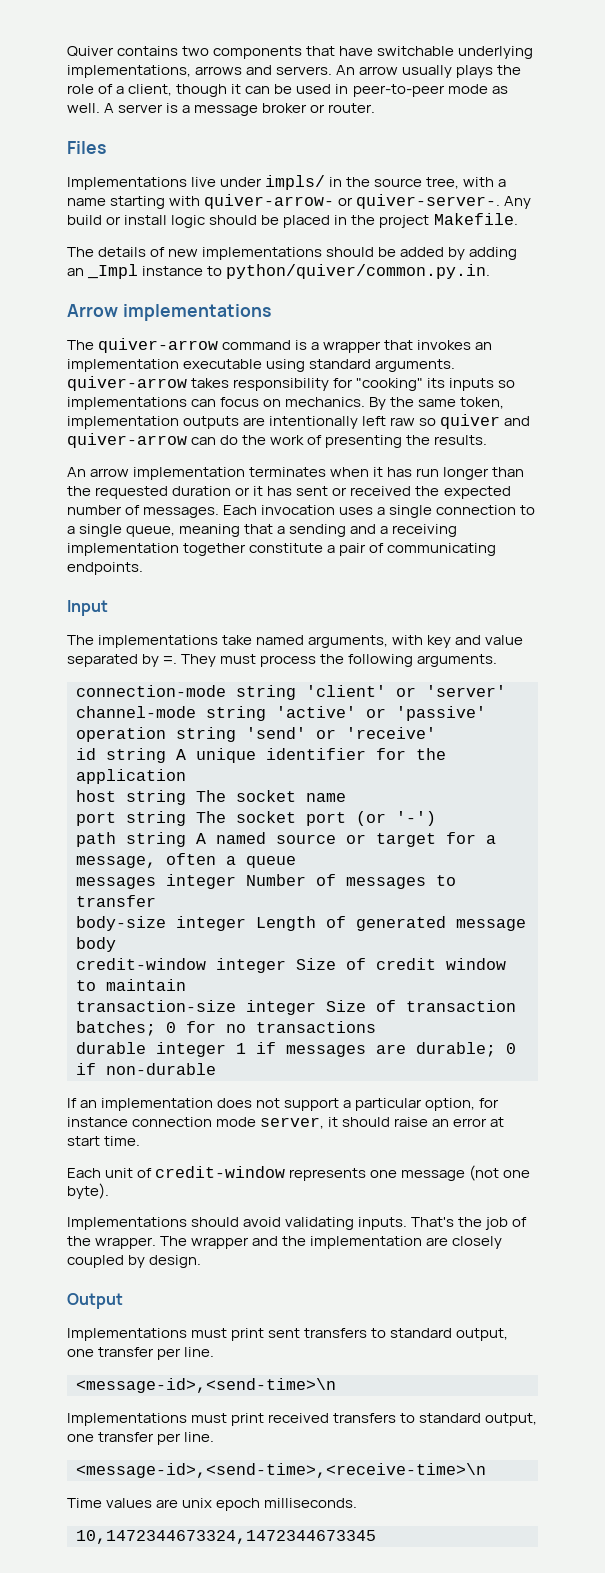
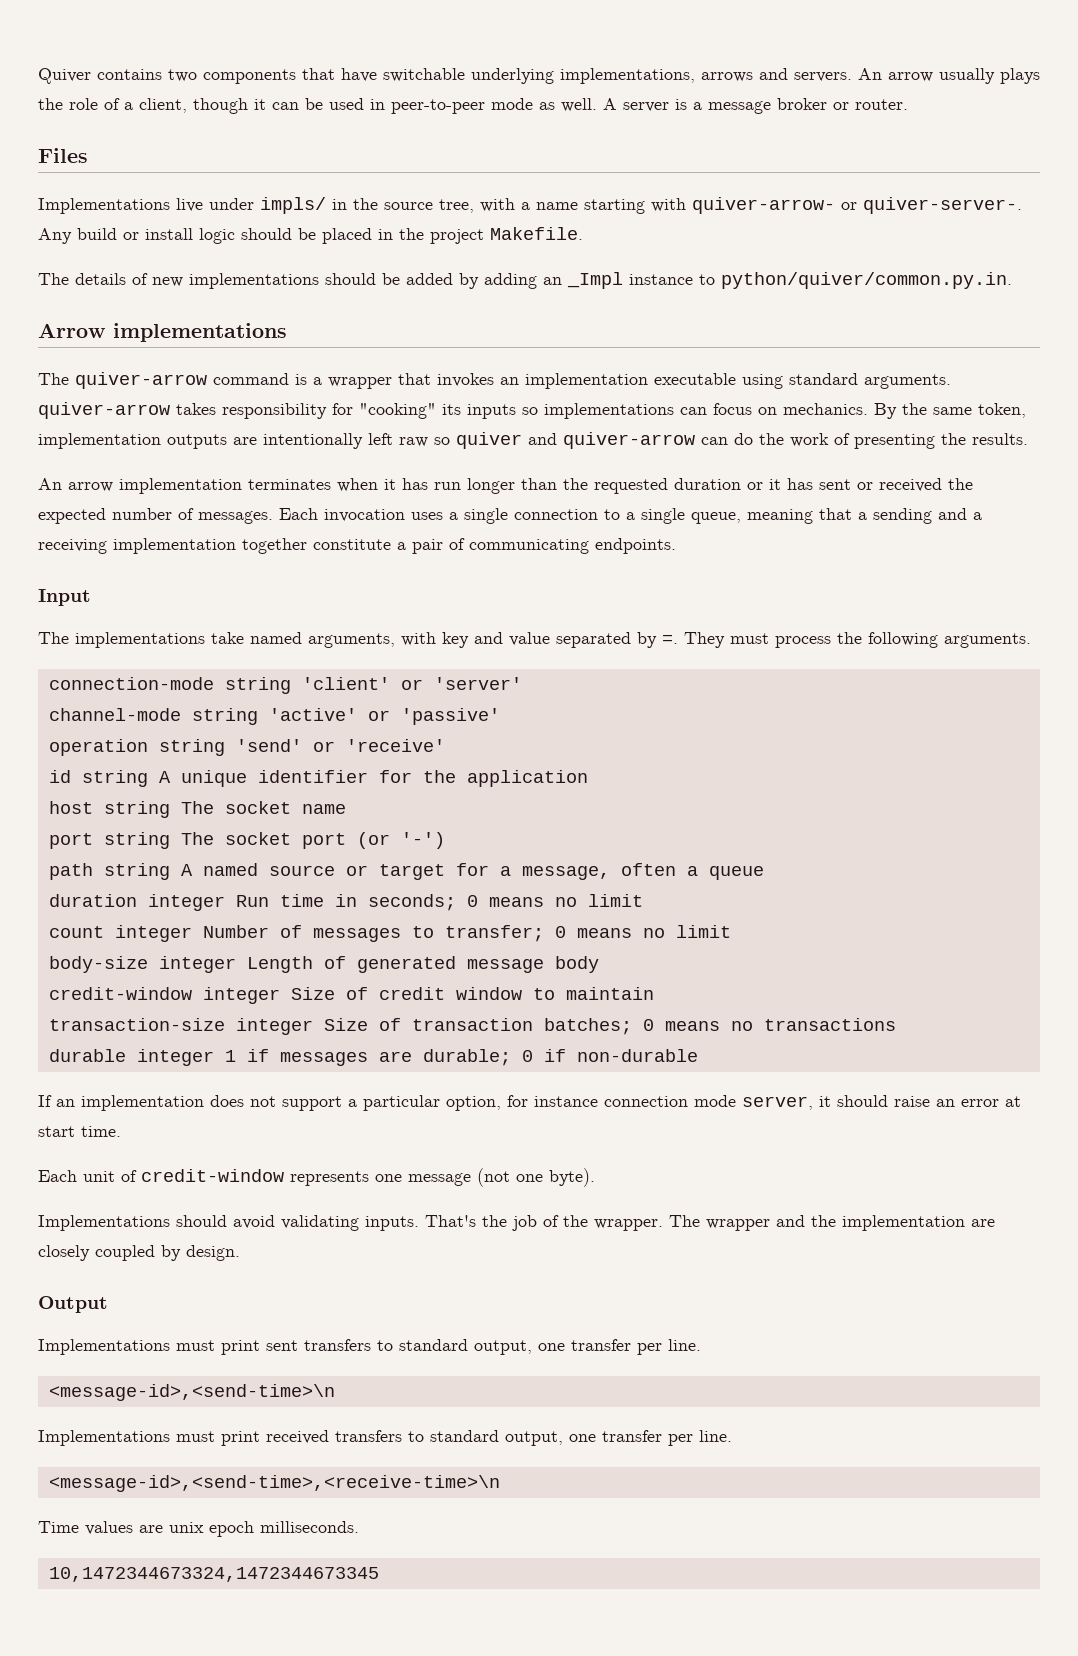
- messages integer Number of messages to transfer
+ duration integer Run time in seconds; 0 means no limit
+ count integer Number of messages to transfer; 0 means no limit
- transaction-size integer Size of transaction batches; 0 for no transactions
+ transaction-size integer Size of transaction batches; 0 means no transactions

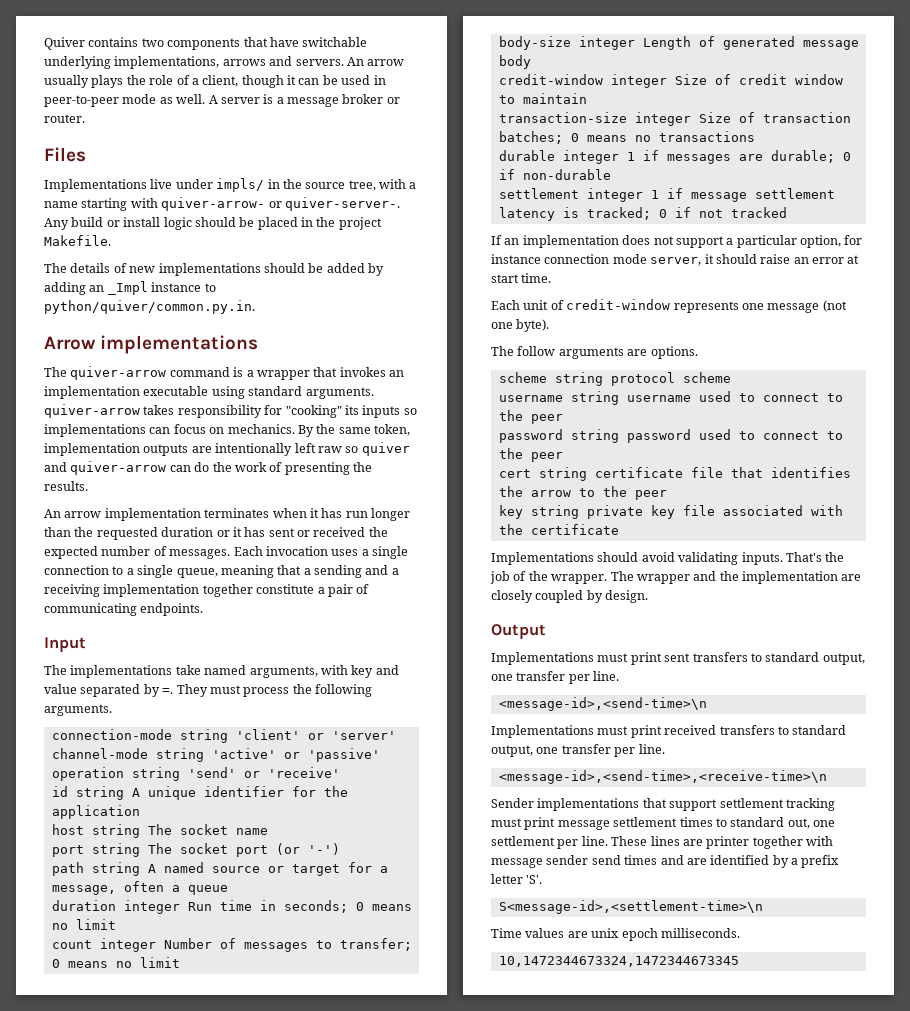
+ settlement integer 1 if message settlement latency is tracked; 0 if not tracked
+ The follow arguments are options.
+ scheme string protocol scheme
+ username string username used to connect to the peer
+ password string password used to connect to the peer
+ cert string certificate file that identifies the arrow to the peer
+ key string private key file associated with the certificate
+ Sender implementations that support settlement tracking must print message settlement times to standard out, one settlement per line. These lines are printer together with message sender send times and are identified by a prefix letter 'S'.
+ S<message-id>,<settlement-time>\n

